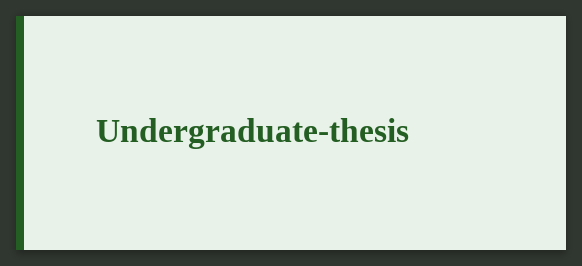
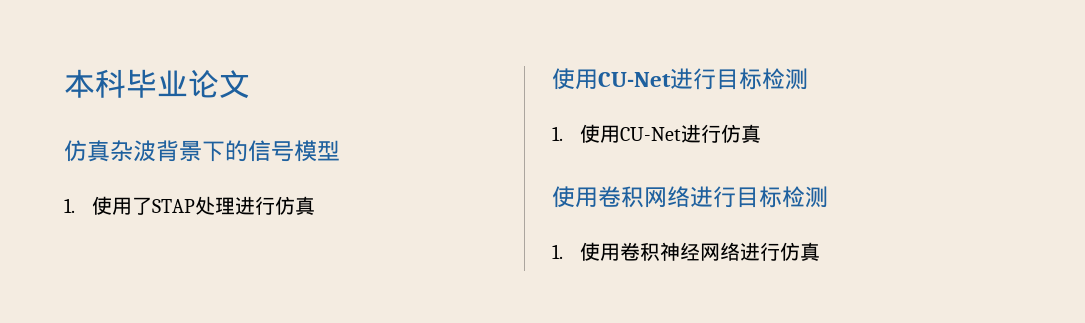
- Undergraduate-thesis
+ 本科毕业论文
+ 仿真杂波背景下的信号模型
+ 1.使用了STAP处理进行仿真
+ 使用CU-Net进行目标检测
+ 1.使用CU-Net进行仿真
+ 使用卷积网络进行目标检测
+ 1.使用卷积神经网络进行仿真

